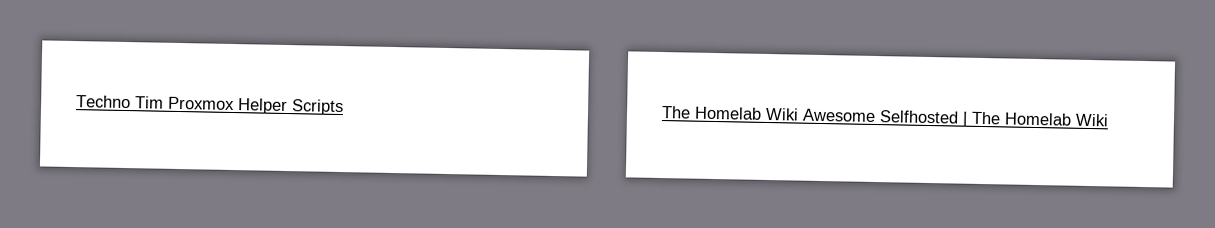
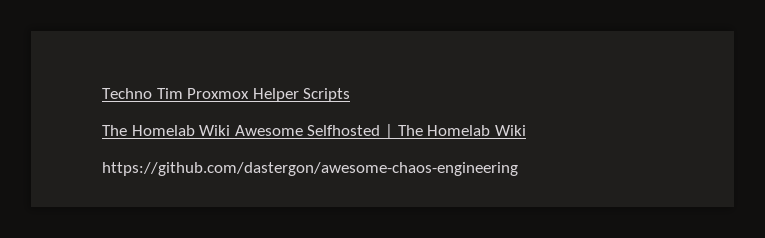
+ https://github.com/dastergon/awesome-chaos-engineering

